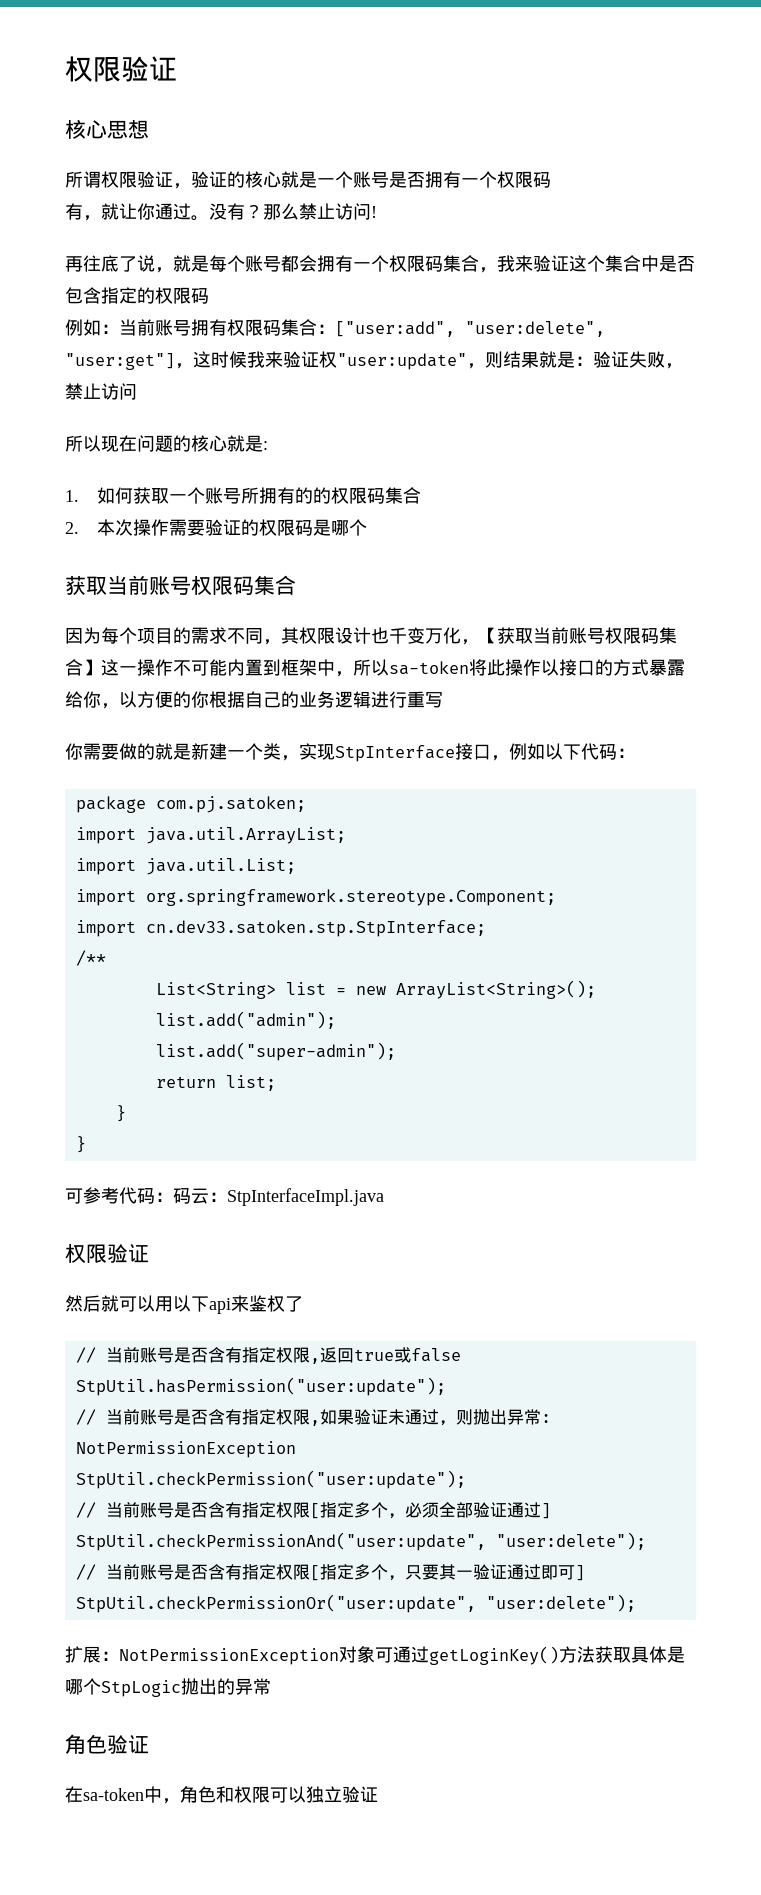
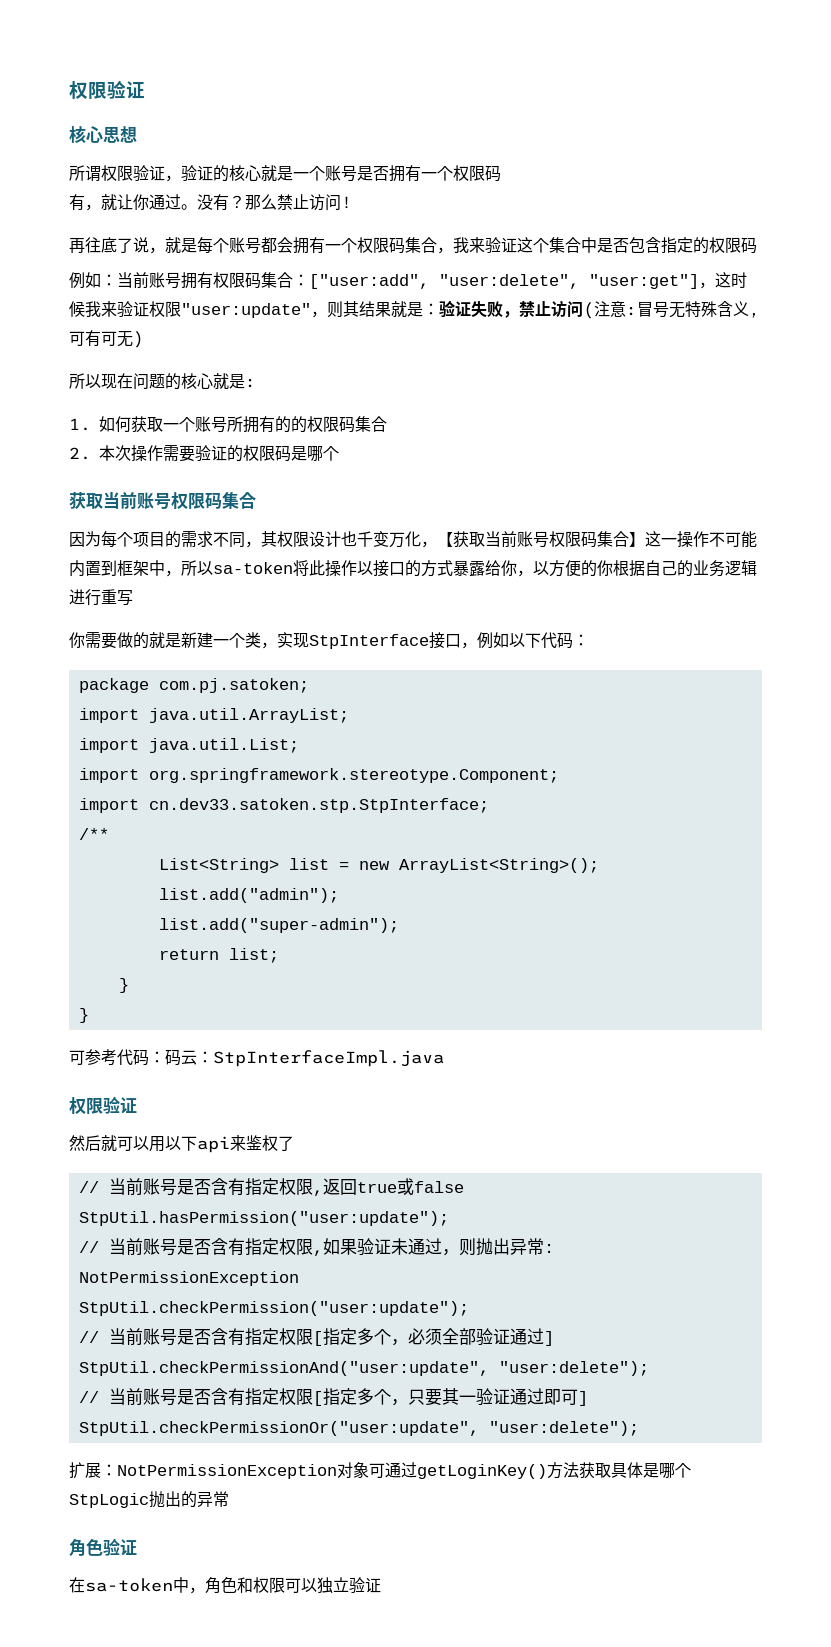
- 例如：当前账号拥有权限码集合：["user:add", "user:delete", "user:get"]，这时候我来验证权"user:update"，则结果就是：验证失败，禁止访问
+ 例如：当前账号拥有权限码集合：["user:add", "user:delete", "user:get"]，这时候我来验证权限"user:update"，则其结果就是：验证失败，禁止访问(注意:冒号无特殊含义,可有可无)

